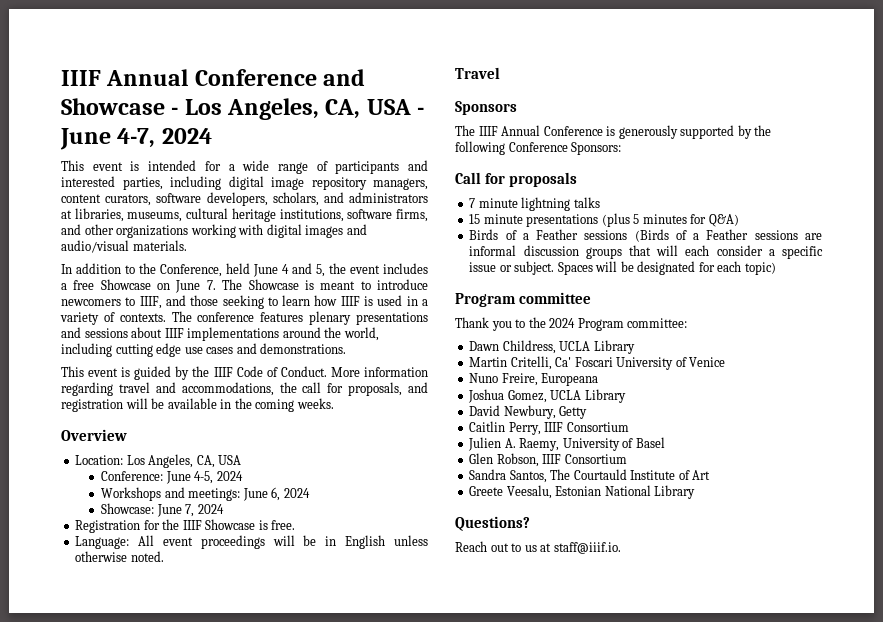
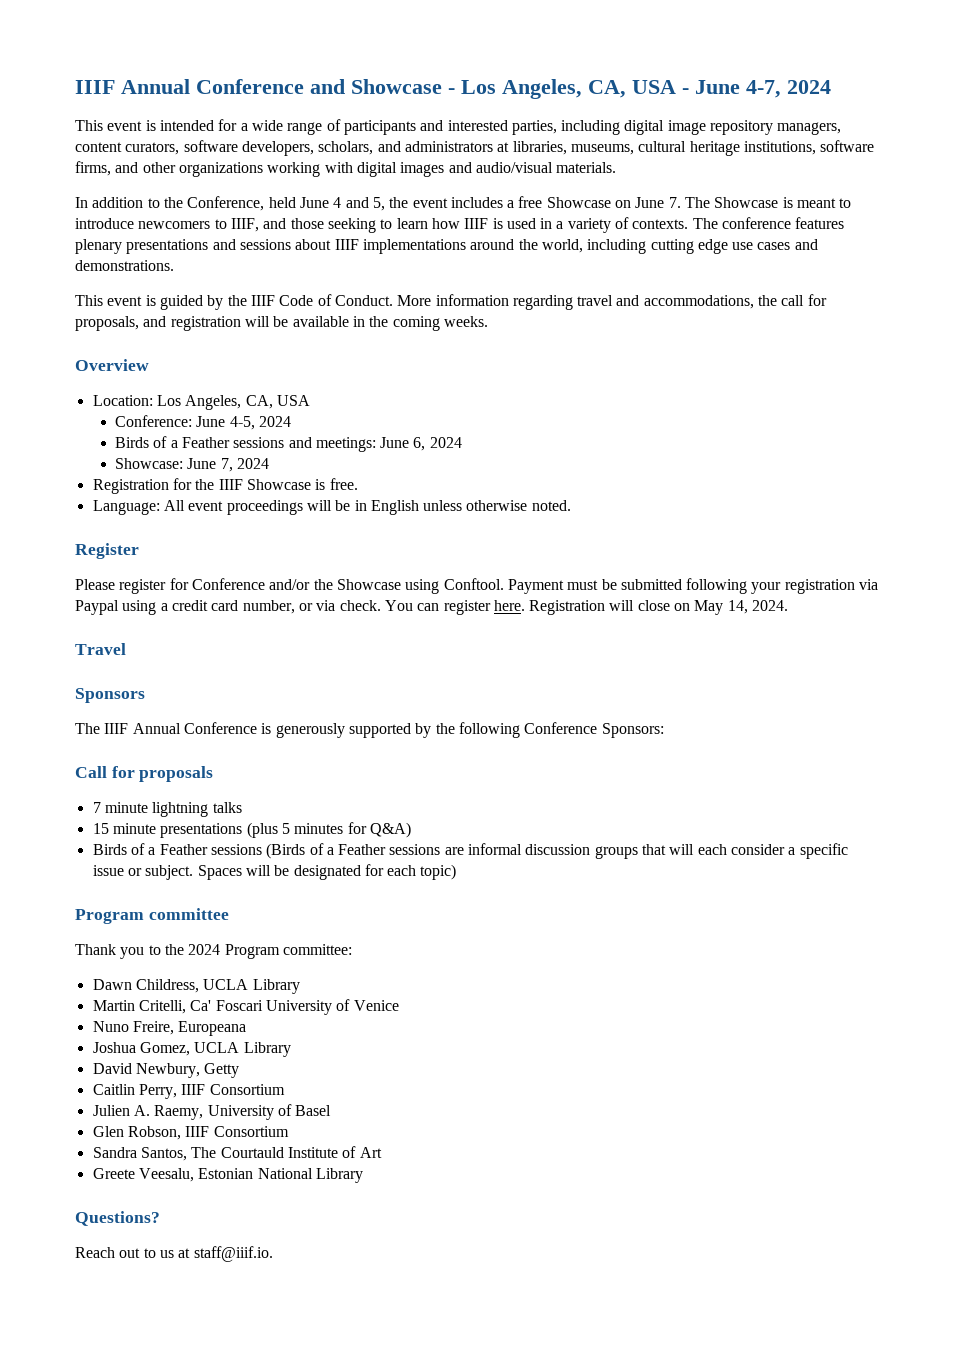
- Workshops and meetings: June 6, 2024
+ Birds of a Feather sessions and meetings: June 6, 2024
+ Register
+ Please register for Conference and/or the Showcase using Conftool. Payment must be submitted following your registration via Paypal using a credit card number, or via check. You can register here. Registration will close on May 14, 2024.

